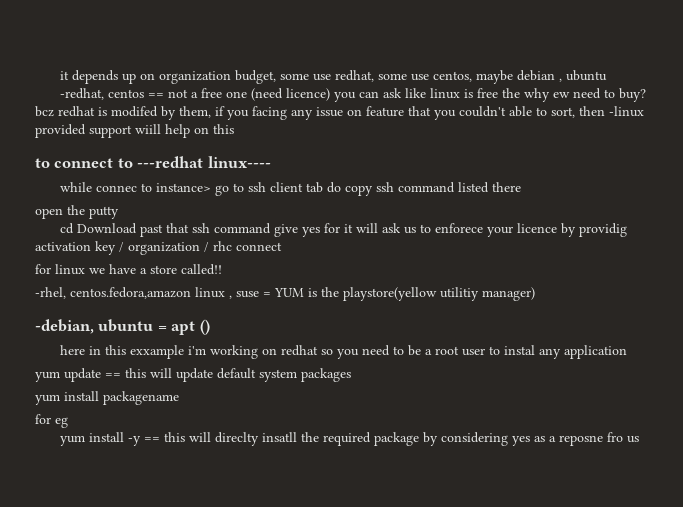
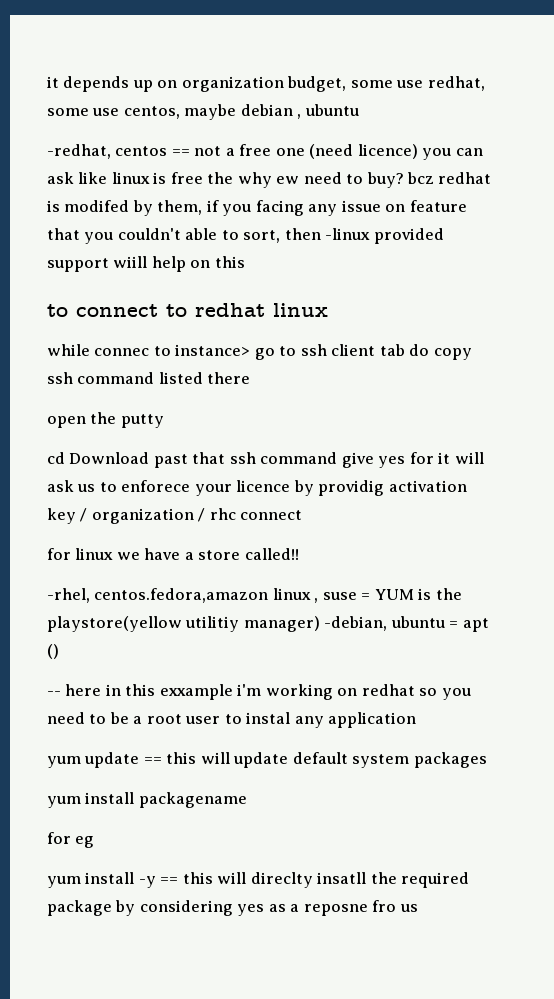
- to connect to ---redhat linux----
+ to connect to redhat linux
- -rhel, centos.fedora,amazon linux , suse = YUM is the playstore(yellow utilitiy manager)
- -debian, ubuntu = apt ()
+ -rhel, centos.fedora,amazon linux , suse = YUM is the playstore(yellow utilitiy manager) -debian, ubuntu = apt ()
- here in this exxample i'm working on redhat so you need to be a root user to instal any application
+ -- here in this exxample i'm working on redhat so you need to be a root user to instal any application

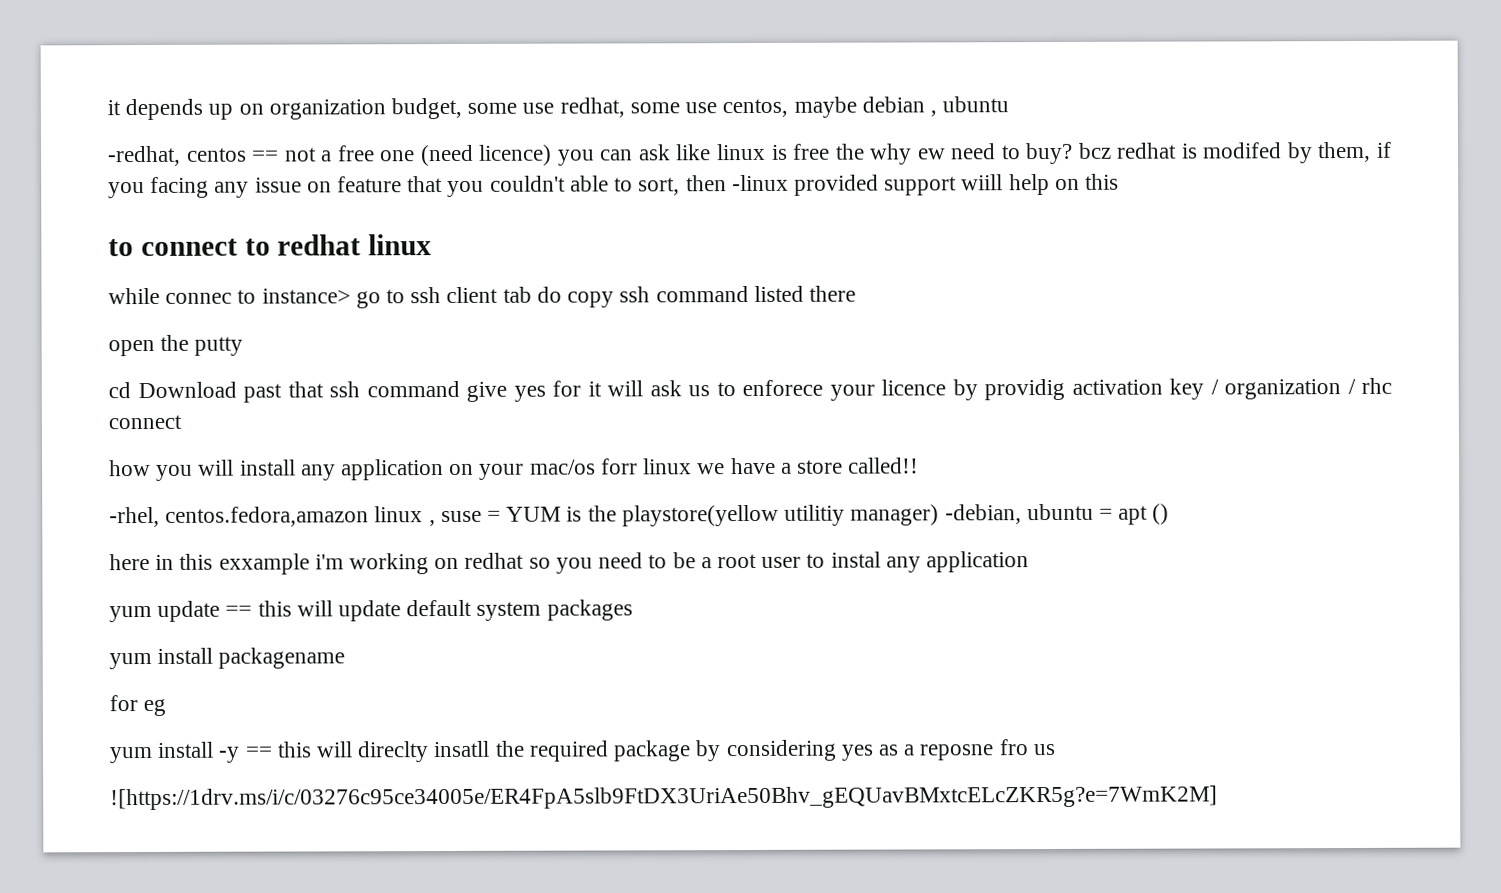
- for linux we have a store called!!
+ how you will install any application on your mac/os forr linux we have a store called!!
- -- here in this exxample i'm working on redhat so you need to be a root user to instal any application
+ here in this exxample i'm working on redhat so you need to be a root user to instal any application
+ ![https://1drv.ms/i/c/03276c95ce34005e/ER4FpA5slb9FtDX3UriAe50Bhv_gEQUavBMxtcELcZKR5g?e=7WmK2M]

